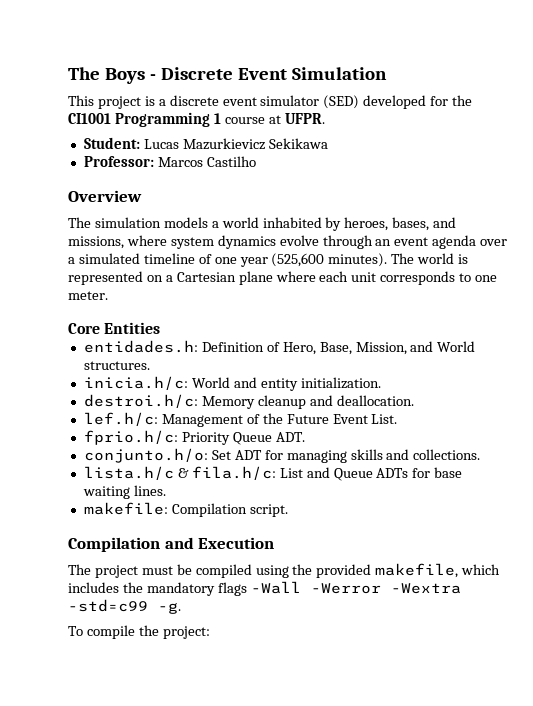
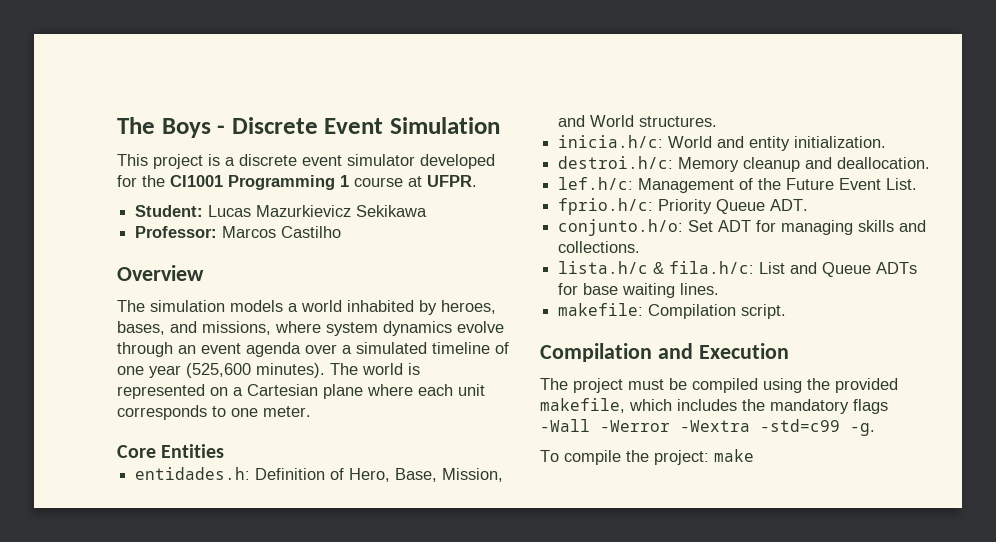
- This project is a discrete event simulator (SED) developed for the CI1001 Programming 1 course at UFPR.
+ This project is a discrete event simulator developed for the CI1001 Programming 1 course at UFPR.
- To compile the project:
+ To compile the project: make

